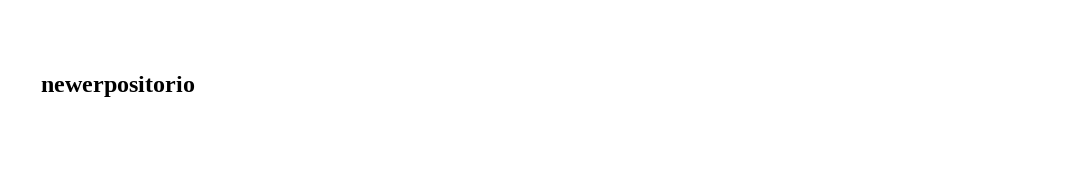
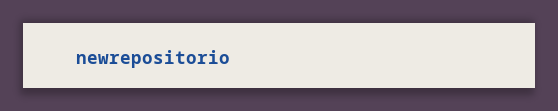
- newerpositorio
+ newrepositorio

